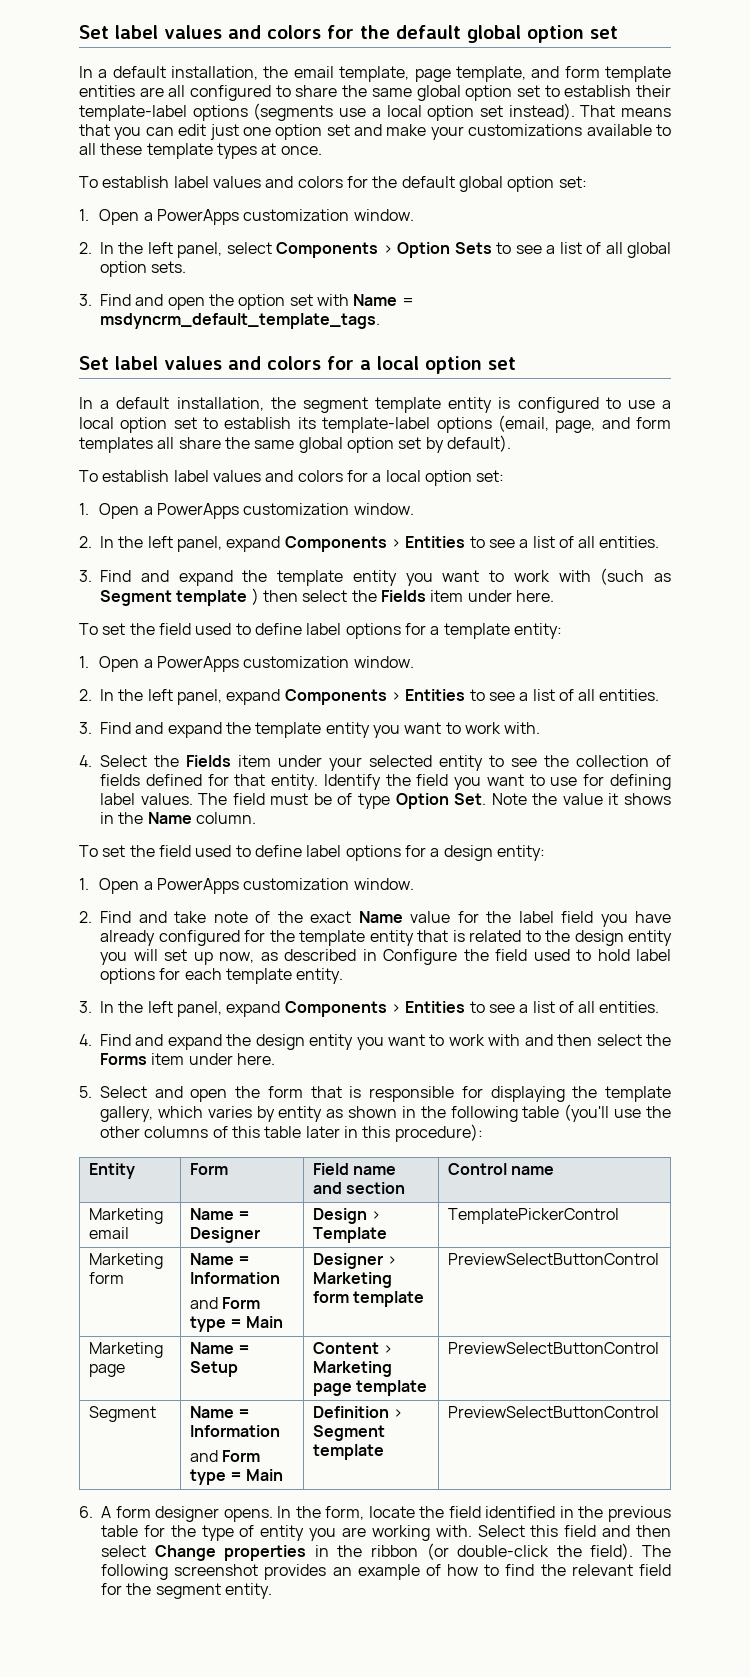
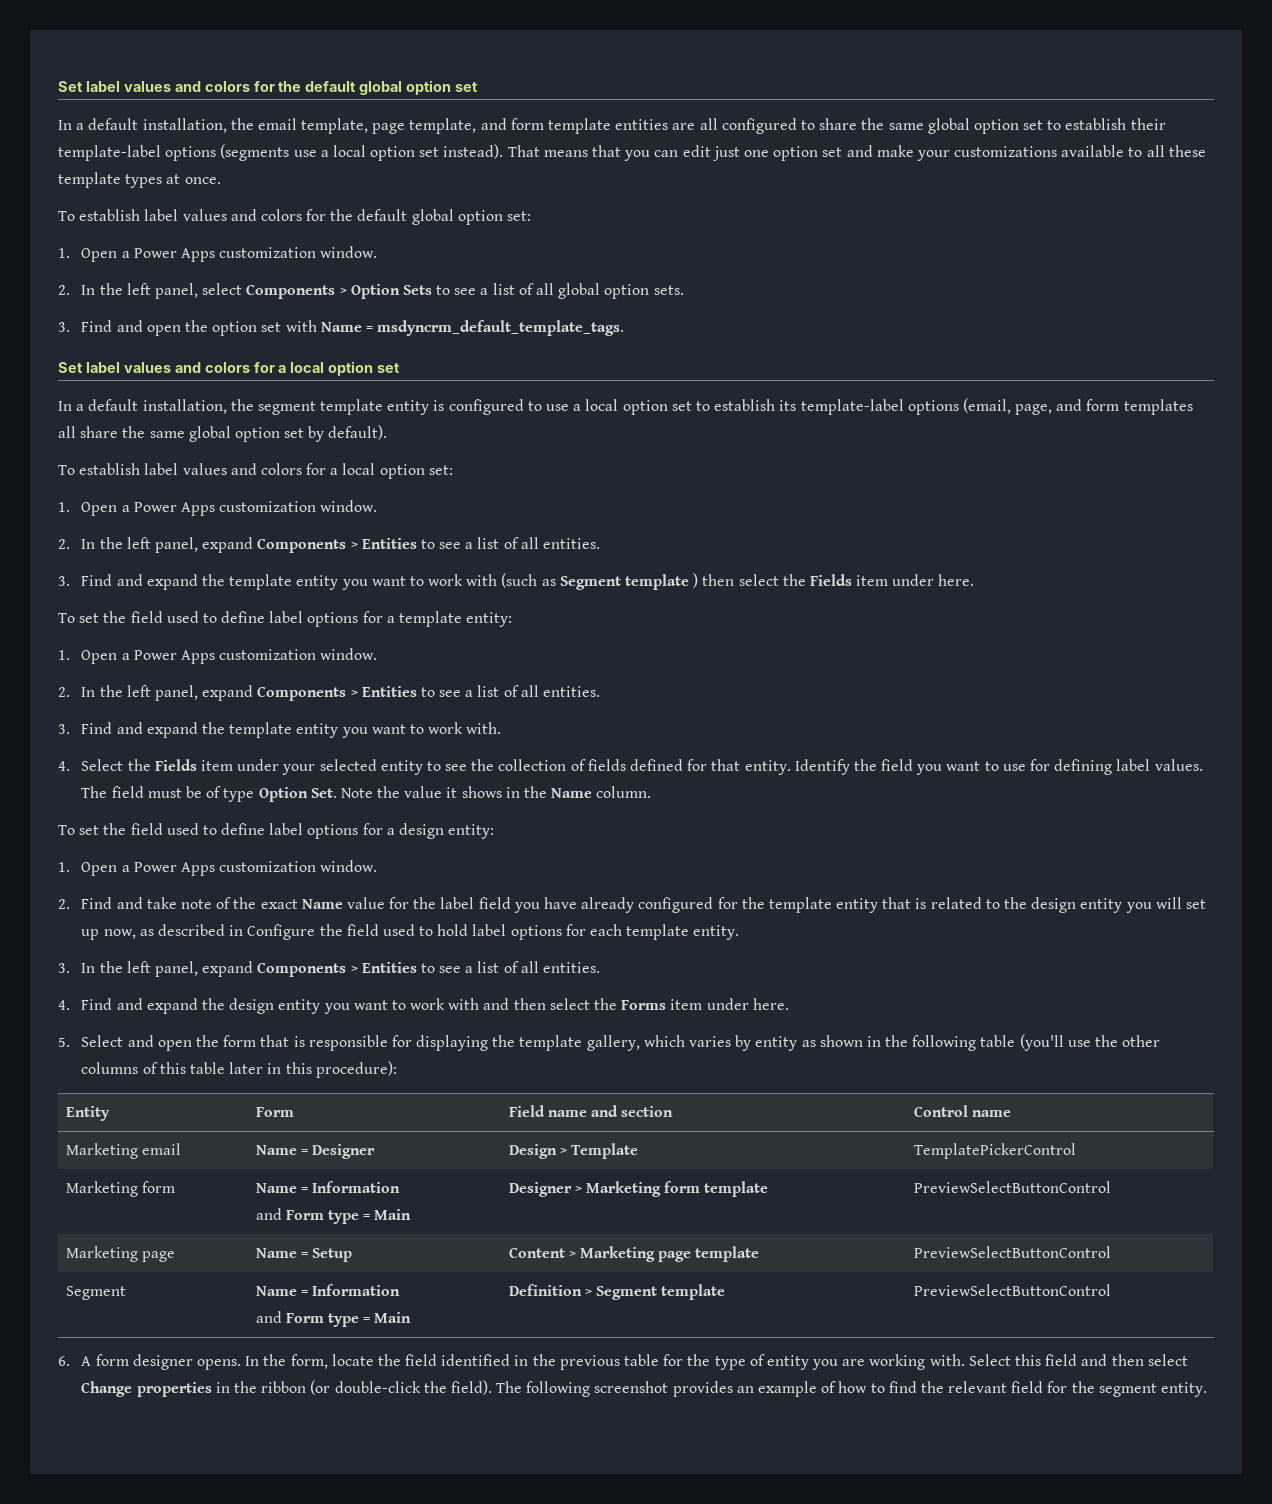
  To establish label values and colors for the default global option set:
- 1. Open a PowerApps customization window.
+ 1. Open a Power Apps customization window.
  To establish label values and colors for a local option set:
- 1. Open a PowerApps customization window.
+ 1. Open a Power Apps customization window.
  To set the field used to define label options for a template entity:
- 1. Open a PowerApps customization window.
+ 1. Open a Power Apps customization window.
  To set the field used to define label options for a design entity:
- 1. Open a PowerApps customization window.
+ 1. Open a Power Apps customization window.

